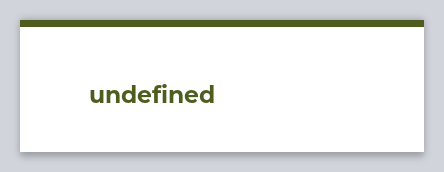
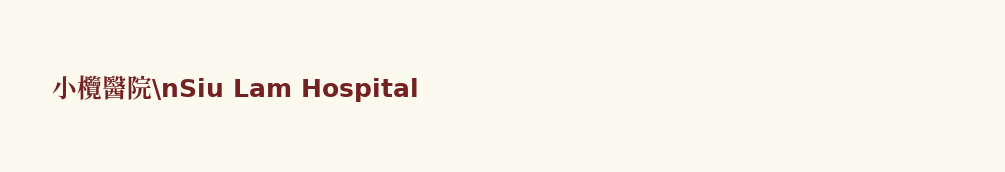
- undefined
+ 小欖醫院\nSiu Lam Hospital

